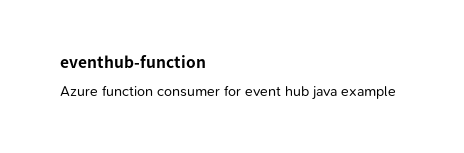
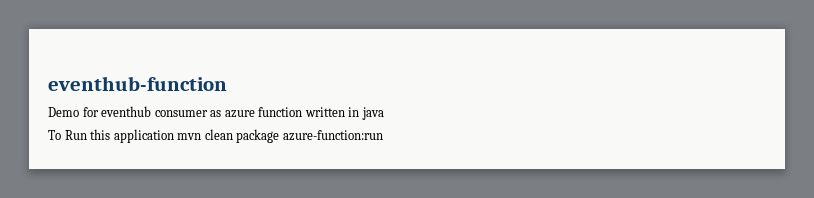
- Azure function consumer for event hub java example
+ Demo for eventhub consumer as azure function written in java
+ To Run this application mvn clean package azure-function:run

